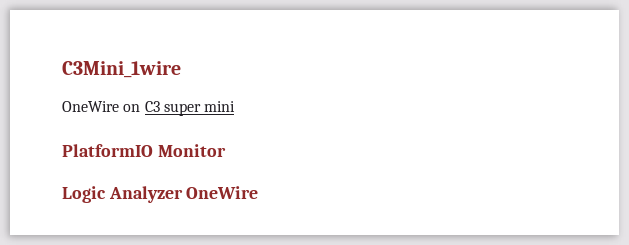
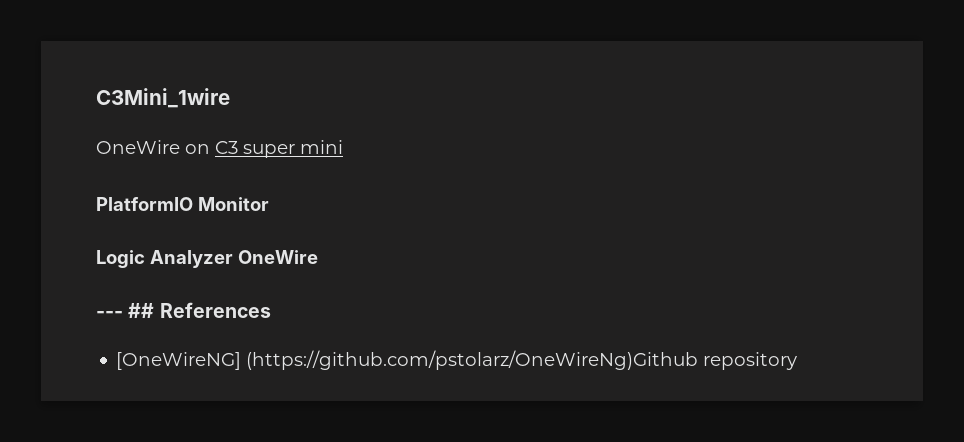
+ --- ## References
+ [OneWireNG] (https://github.com/pstolarz/OneWireNg)Github repository

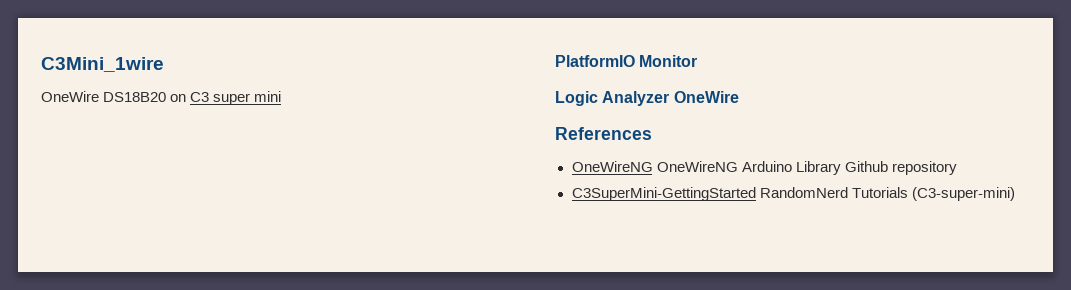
- OneWire on C3 super mini
+ OneWire DS18B20 on C3 super mini
- --- ## References
+ References
- [OneWireNG] (https://github.com/pstolarz/OneWireNg)Github repository
+ OneWireNG OneWireNG Arduino Library Github repository
+ C3SuperMini-GettingStarted RandomNerd Tutorials (C3-super-mini)

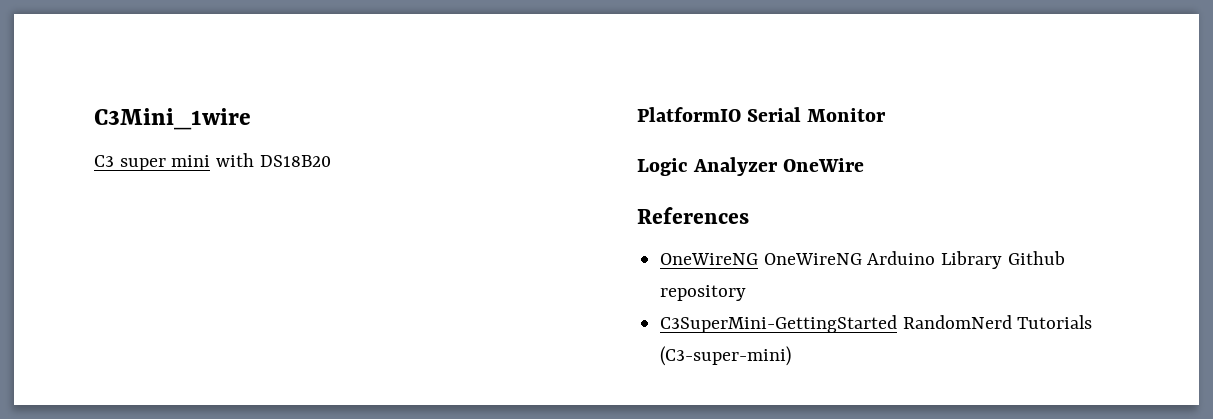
- OneWire DS18B20 on C3 super mini
+ C3 super mini with DS18B20
- PlatformIO Monitor
+ PlatformIO Serial Monitor

